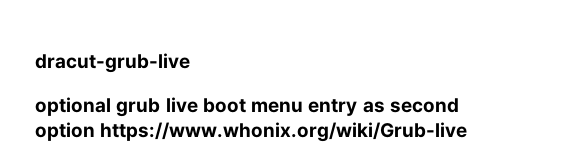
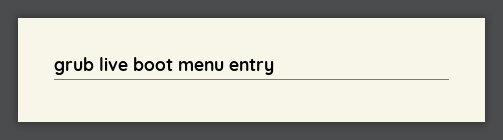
- dracut-grub-live
- optional grub live boot menu entry as second option https://www.whonix.org/wiki/Grub-live
+ grub live boot menu entry

